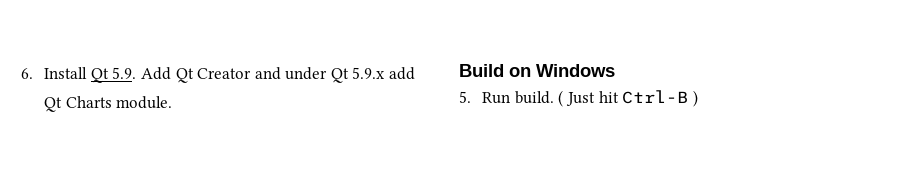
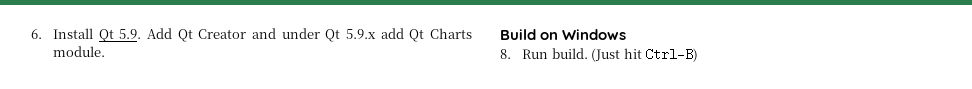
- 5. Run build.
+ 8. Run build.
- ( Just hit Ctrl-B )
+ (Just hit Ctrl-B)

